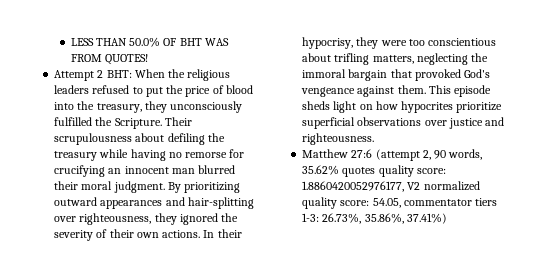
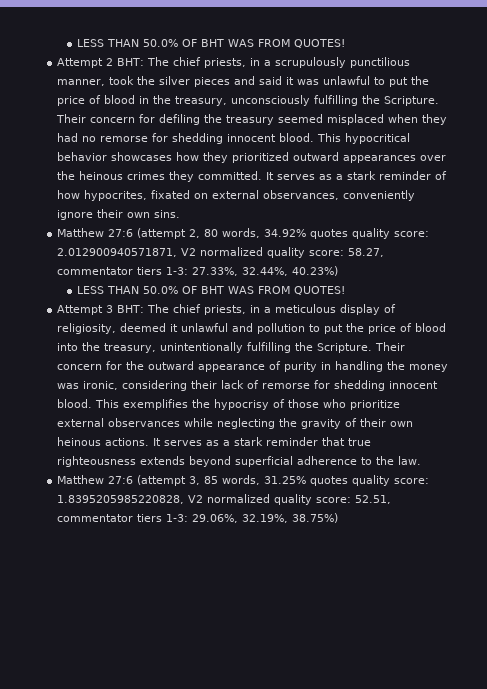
- Attempt 2 BHT: When the religious leaders refused to put the price of blood into the treasury, they unconsciously fulfilled the Scripture. Their scrupulousness about defiling the treasury while having no remorse for crucifying an innocent man blurred their moral judgment. By prioritizing outward appearances and hair-splitting over righteousness, they ignored the severity of their own actions. In their hypocrisy, they were too conscientious about trifling matters, neglecting the immoral bargain that provoked God's vengeance against them. This episode sheds light on how hypocrites prioritize superficial observations over justice and righteousness.
- Matthew 27:6 (attempt 2, 90 words, 35.62% quotes quality score: 1.8860420052976177, V2 normalized quality score: 54.05, commentator tiers 1-3: 26.73%, 35.86%, 37.41%)
+ Attempt 2 BHT: The chief priests, in a scrupulously punctilious manner, took the silver pieces and said it was unlawful to put the price of blood in the treasury, unconsciously fulfilling the Scripture. Their concern for defiling the treasury seemed misplaced when they had no remorse for shedding innocent blood. This hypocritical behavior showcases how they prioritized outward appearances over the heinous crimes they committed. It serves as a stark reminder of how hypocrites, fixated on external observances, conveniently ignore their own sins.
+ Matthew 27:6 (attempt 2, 80 words, 34.92% quotes quality score: 2.012900940571871, V2 normalized quality score: 58.27, commentator tiers 1-3: 27.33%, 32.44%, 40.23%)
+ LESS THAN 50.0% OF BHT WAS FROM QUOTES!
+ Attempt 3 BHT: The chief priests, in a meticulous display of religiosity, deemed it unlawful and pollution to put the price of blood into the treasury, unintentionally fulfilling the Scripture. Their concern for the outward appearance of purity in handling the money was ironic, considering their lack of remorse for shedding innocent blood. This exemplifies the hypocrisy of those who prioritize external observances while neglecting the gravity of their own heinous actions. It serves as a stark reminder that true righteousness extends beyond superficial adherence to the law.
+ Matthew 27:6 (attempt 3, 85 words, 31.25% quotes quality score: 1.8395205985220828, V2 normalized quality score: 52.51, commentator tiers 1-3: 29.06%, 32.19%, 38.75%)

